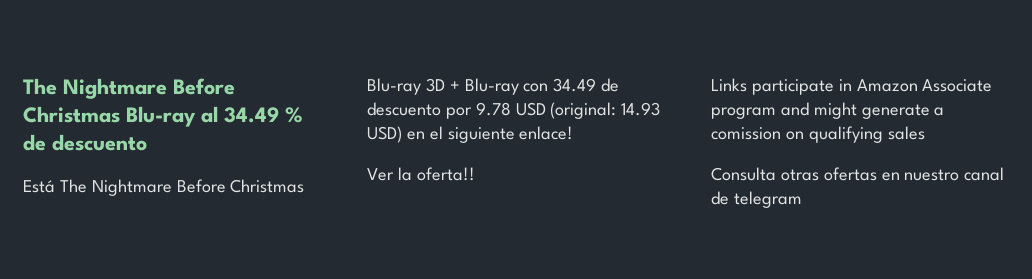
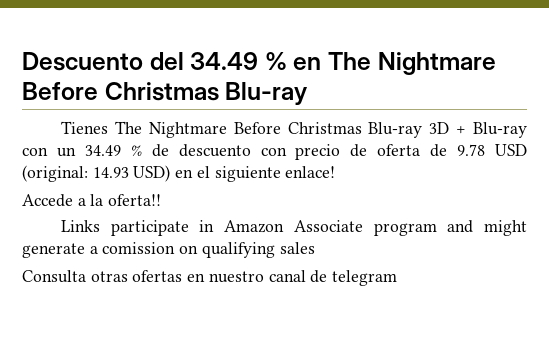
- The Nightmare Before Christmas Blu-ray al 34.49 % de descuento
- Está The Nightmare Before Christmas Blu-ray 3D + Blu-ray con 34.49 de descuento por 9.78 USD (original: 14.93 USD) en el siguiente enlace!
+ Descuento del 34.49 % en The Nightmare Before Christmas Blu-ray
+ Tienes The Nightmare Before Christmas Blu-ray 3D + Blu-ray con un 34.49 % de descuento con precio de oferta de 9.78 USD (original: 14.93 USD) en el siguiente enlace!
- Ver la oferta!!
+ Accede a la oferta!!

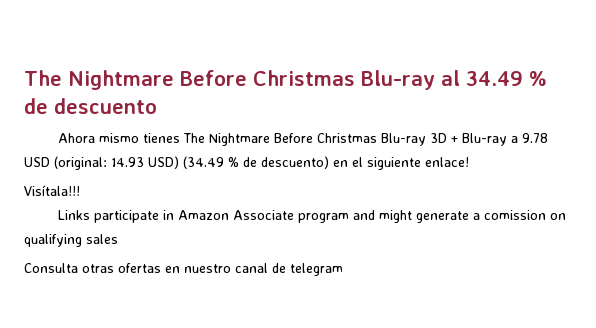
- Descuento del 34.49 % en The Nightmare Before Christmas Blu-ray
- Tienes The Nightmare Before Christmas Blu-ray 3D + Blu-ray con un 34.49 % de descuento con precio de oferta de 9.78 USD (original: 14.93 USD) en el siguiente enlace!
+ The Nightmare Before Christmas Blu-ray al 34.49 % de descuento
+ Ahora mismo tienes The Nightmare Before Christmas Blu-ray 3D + Blu-ray a 9.78 USD (original: 14.93 USD) (34.49 % de descuento) en el siguiente enlace!
- Accede a la oferta!!
+ Visítala!!!

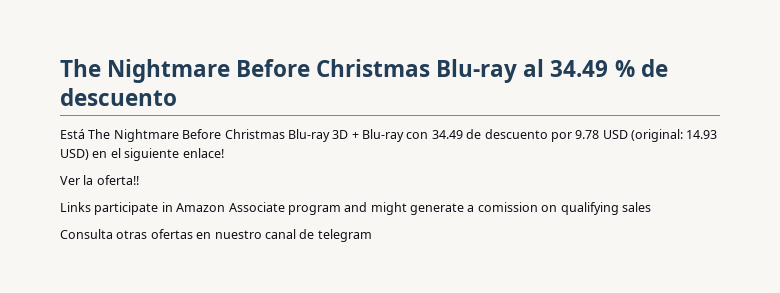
- Ahora mismo tienes The Nightmare Before Christmas Blu-ray 3D + Blu-ray a 9.78 USD (original: 14.93 USD) (34.49 % de descuento) en el siguiente enlace!
+ Está The Nightmare Before Christmas Blu-ray 3D + Blu-ray con 34.49 de descuento por 9.78 USD (original: 14.93 USD) en el siguiente enlace!
- Visítala!!!
+ Ver la oferta!!

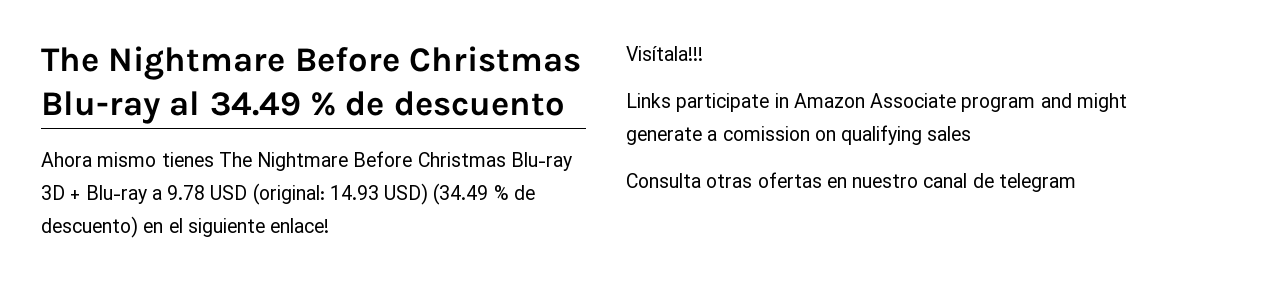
- Está The Nightmare Before Christmas Blu-ray 3D + Blu-ray con 34.49 de descuento por 9.78 USD (original: 14.93 USD) en el siguiente enlace!
+ Ahora mismo tienes The Nightmare Before Christmas Blu-ray 3D + Blu-ray a 9.78 USD (original: 14.93 USD) (34.49 % de descuento) en el siguiente enlace!
- Ver la oferta!!
+ Visítala!!!

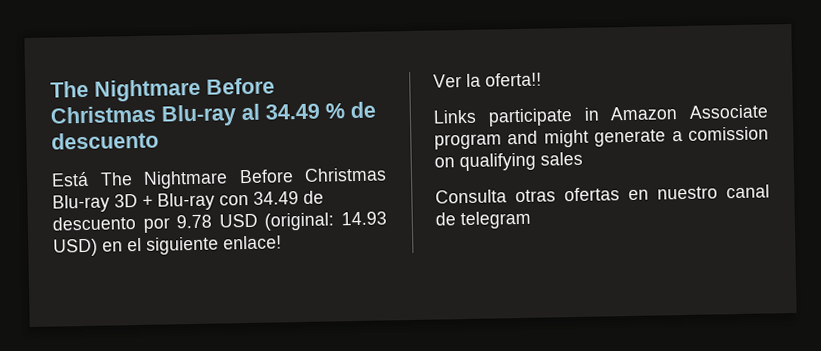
- Ahora mismo tienes The Nightmare Before Christmas Blu-ray 3D + Blu-ray a 9.78 USD (original: 14.93 USD) (34.49 % de descuento) en el siguiente enlace!
+ Está The Nightmare Before Christmas Blu-ray 3D + Blu-ray con 34.49 de descuento por 9.78 USD (original: 14.93 USD) en el siguiente enlace!
- Visítala!!!
+ Ver la oferta!!

